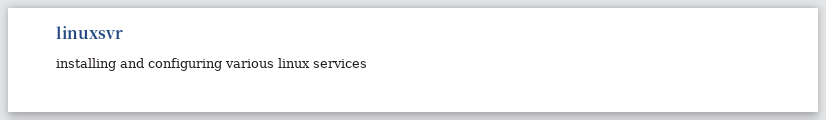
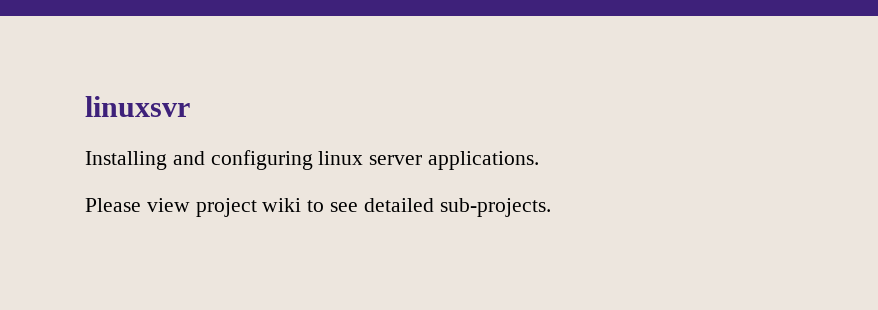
- installing and configuring various linux services
+ Installing and configuring linux server applications.
+ Please view project wiki to see detailed sub-projects.

